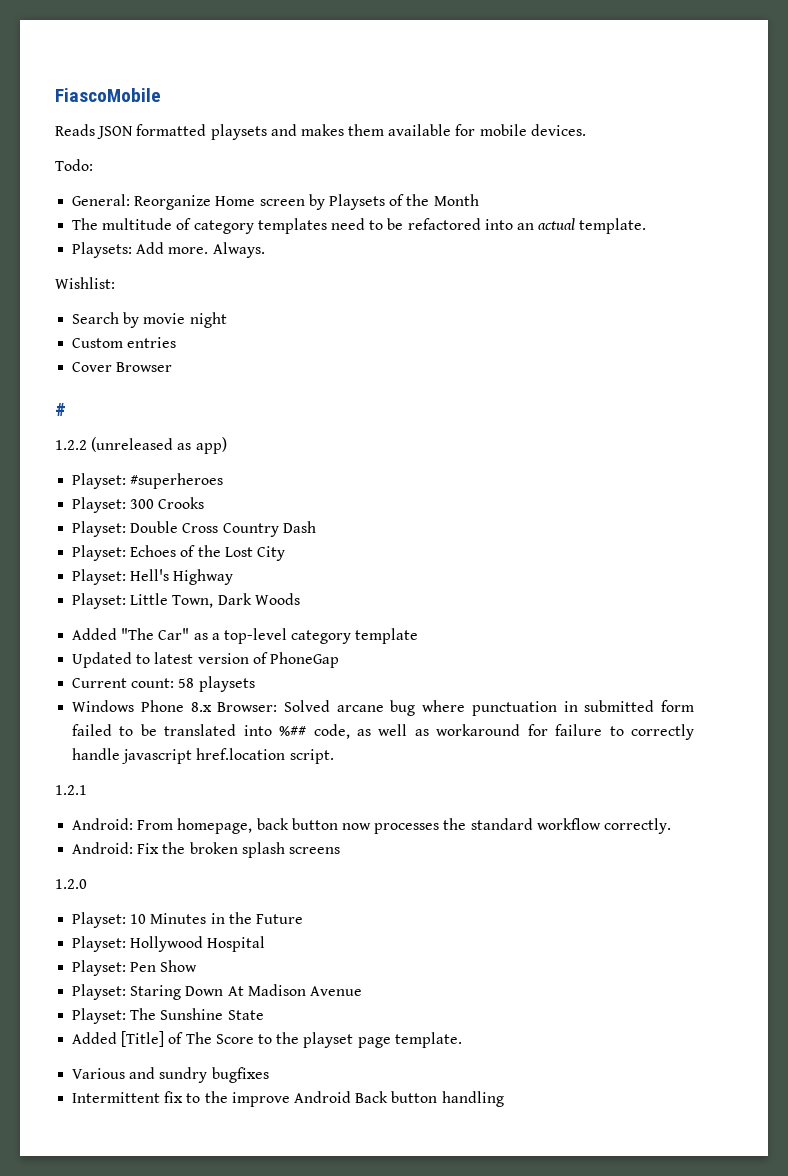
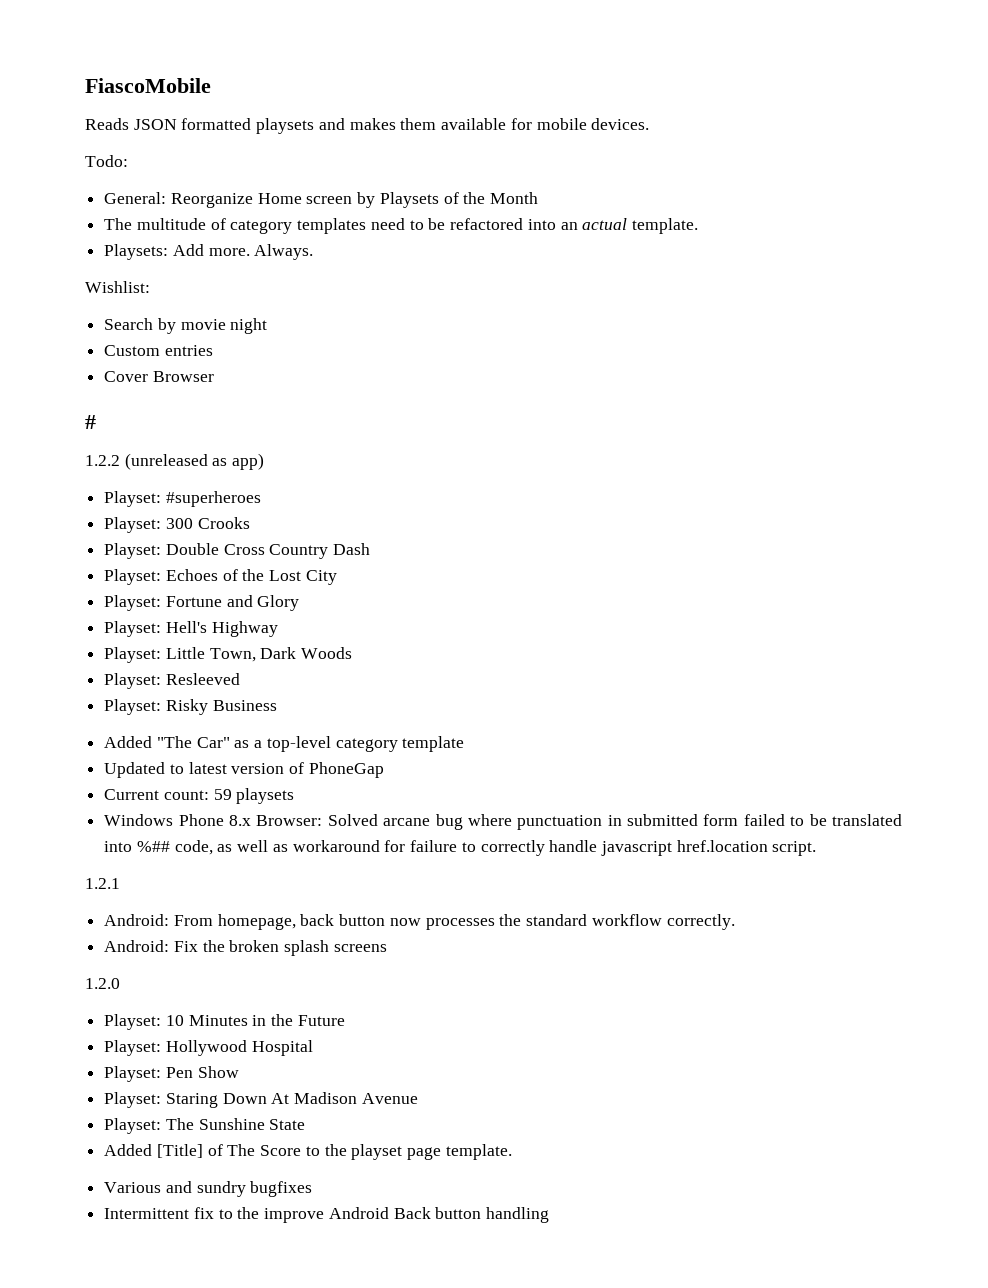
+ Playset: Fortune and Glory
+ Playset: Resleeved
+ Playset: Risky Business
- Current count: 58 playsets
+ Current count: 59 playsets

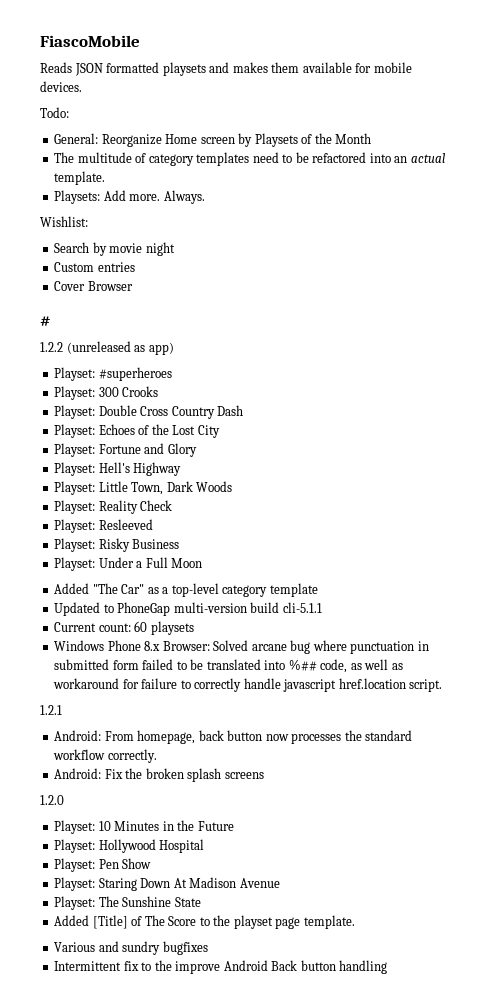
+ Playset: Reality Check
+ Playset: Under a Full Moon
- Updated to latest version of PhoneGap
+ Updated to PhoneGap multi-version build cli-5.1.1
- Current count: 59 playsets
+ Current count: 60 playsets

